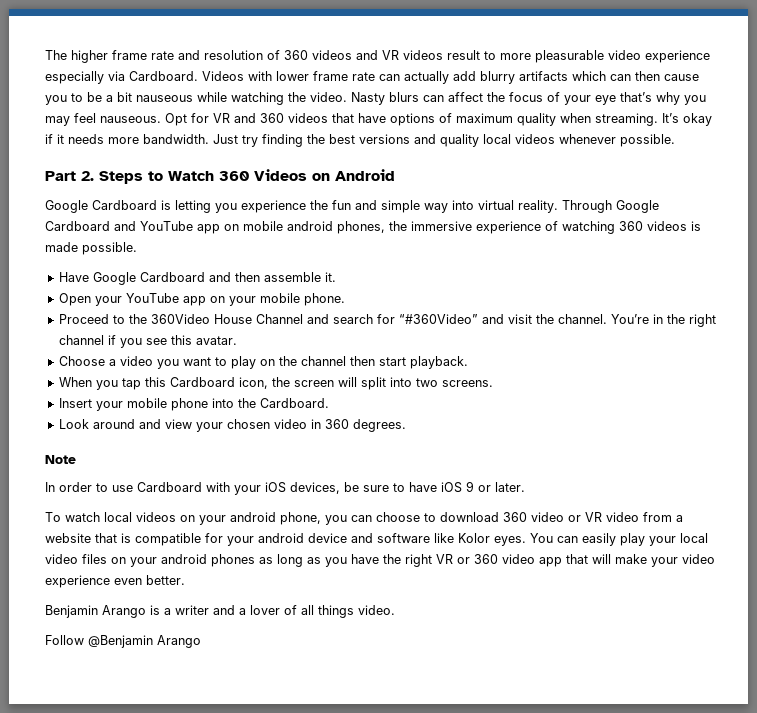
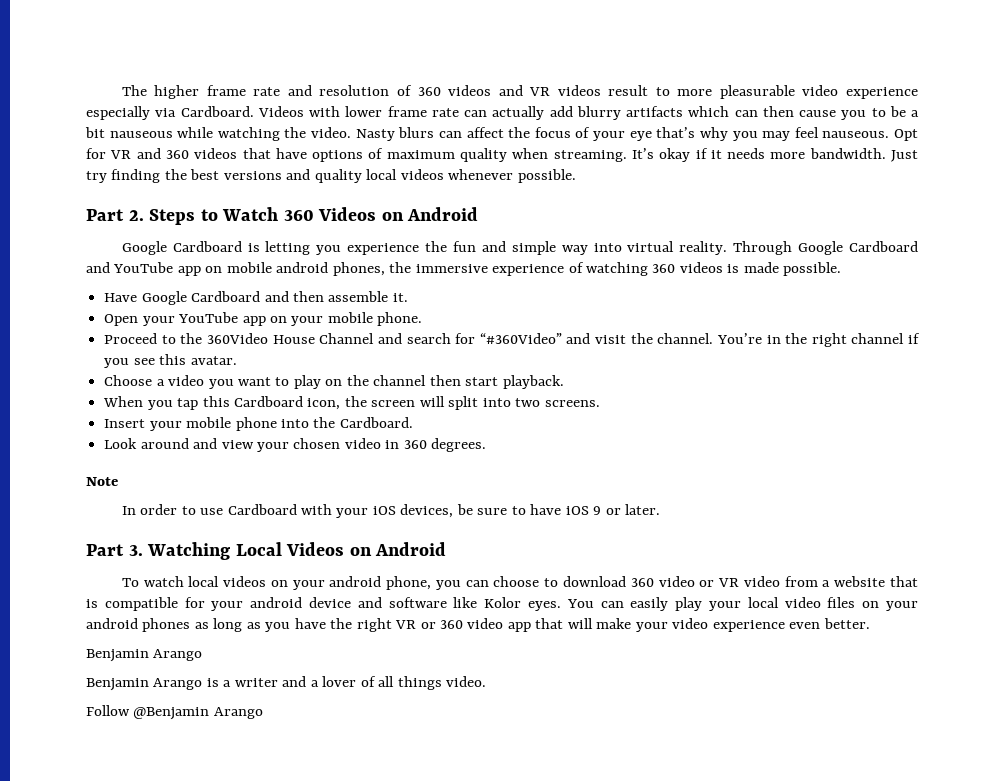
+ Part 3. Watching Local Videos on Android
  You can easily play your local video files on your android phones as long as you have the right VR or 360 video app that will make your video experience even better.
+ Benjamin Arango

